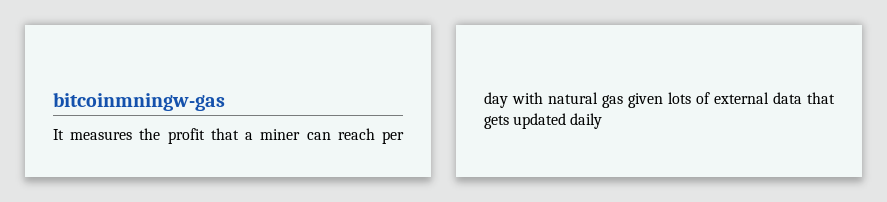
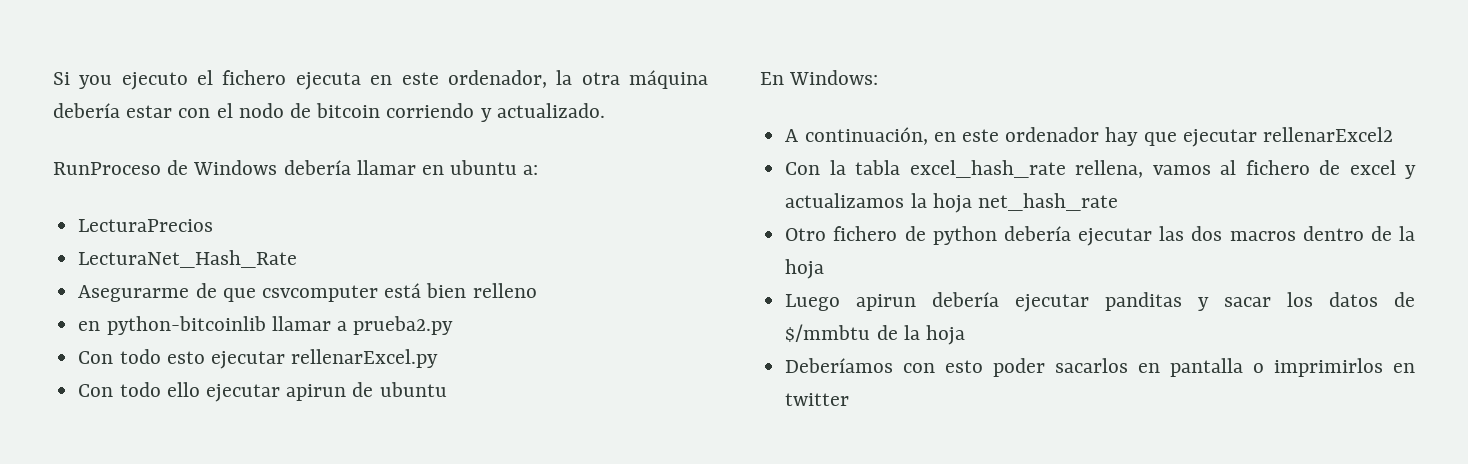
- bitcoinmningw-gas
- It measures the profit that a miner can reach per day with natural gas given lots of external data that gets updated daily
+ Si you ejecuto el fichero ejecuta en este ordenador, la otra máquina debería estar con el nodo de bitcoin corriendo y actualizado.
+ RunProceso de Windows debería llamar en ubuntu a:
+ LecturaPrecios
+ LecturaNet_Hash_Rate
+ Asegurarme de que csvcomputer está bien relleno
+ en python-bitcoinlib llamar a prueba2.py
+ Con todo esto ejecutar rellenarExcel.py
+ Con todo ello ejecutar apirun de ubuntu
+ En Windows:
+ A continuación, en este ordenador hay que ejecutar rellenarExcel2
+ Con la tabla excel_hash_rate rellena, vamos al fichero de excel y actualizamos la hoja net_hash_rate
+ Otro fichero de python debería ejecutar las dos macros dentro de la hoja
+ Luego apirun debería ejecutar panditas y sacar los datos de $/mmbtu de la hoja
+ Deberíamos con esto poder sacarlos en pantalla o imprimirlos en twitter

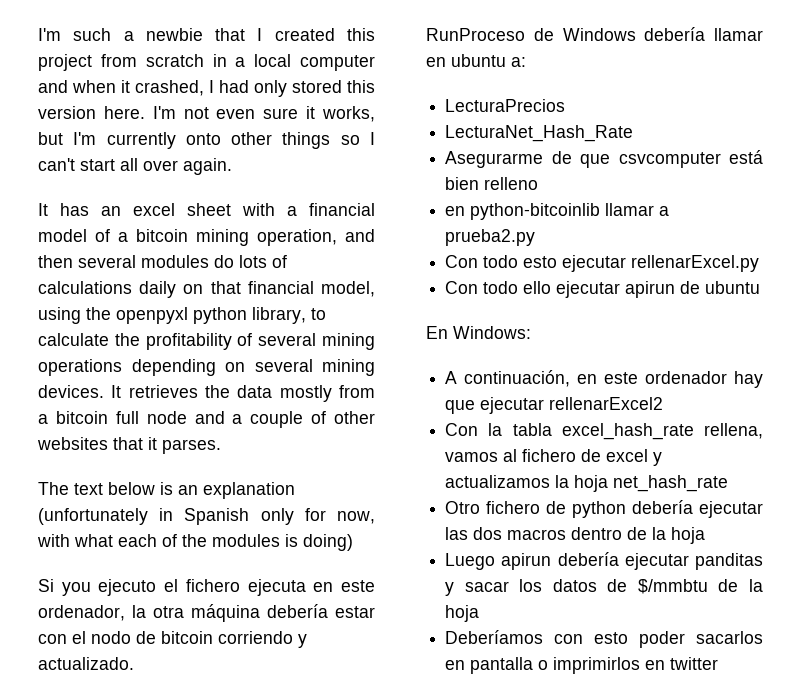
+ I'm such a newbie that I created this project from scratch in a local computer and when it crashed, I had only stored this version here. I'm not even sure it works, but I'm currently onto other things so I can't start all over again.
+ It has an excel sheet with a financial model of a bitcoin mining operation, and then several modules do lots of calculations daily on that financial model, using the openpyxl python library, to calculate the profitability of several mining operations depending on several mining devices. It retrieves the data mostly from a bitcoin full node and a couple of other websites that it parses.
+ The text below is an explanation (unfortunately in Spanish only for now, with what each of the modules is doing)

